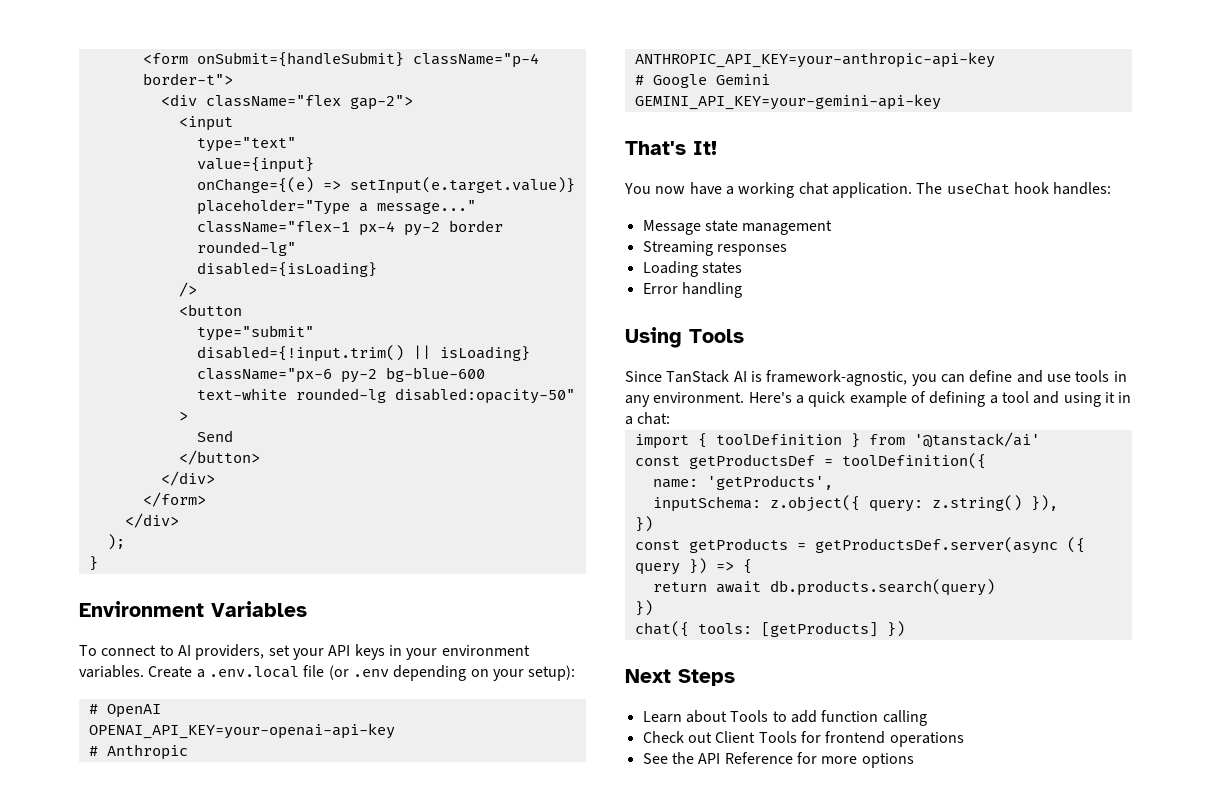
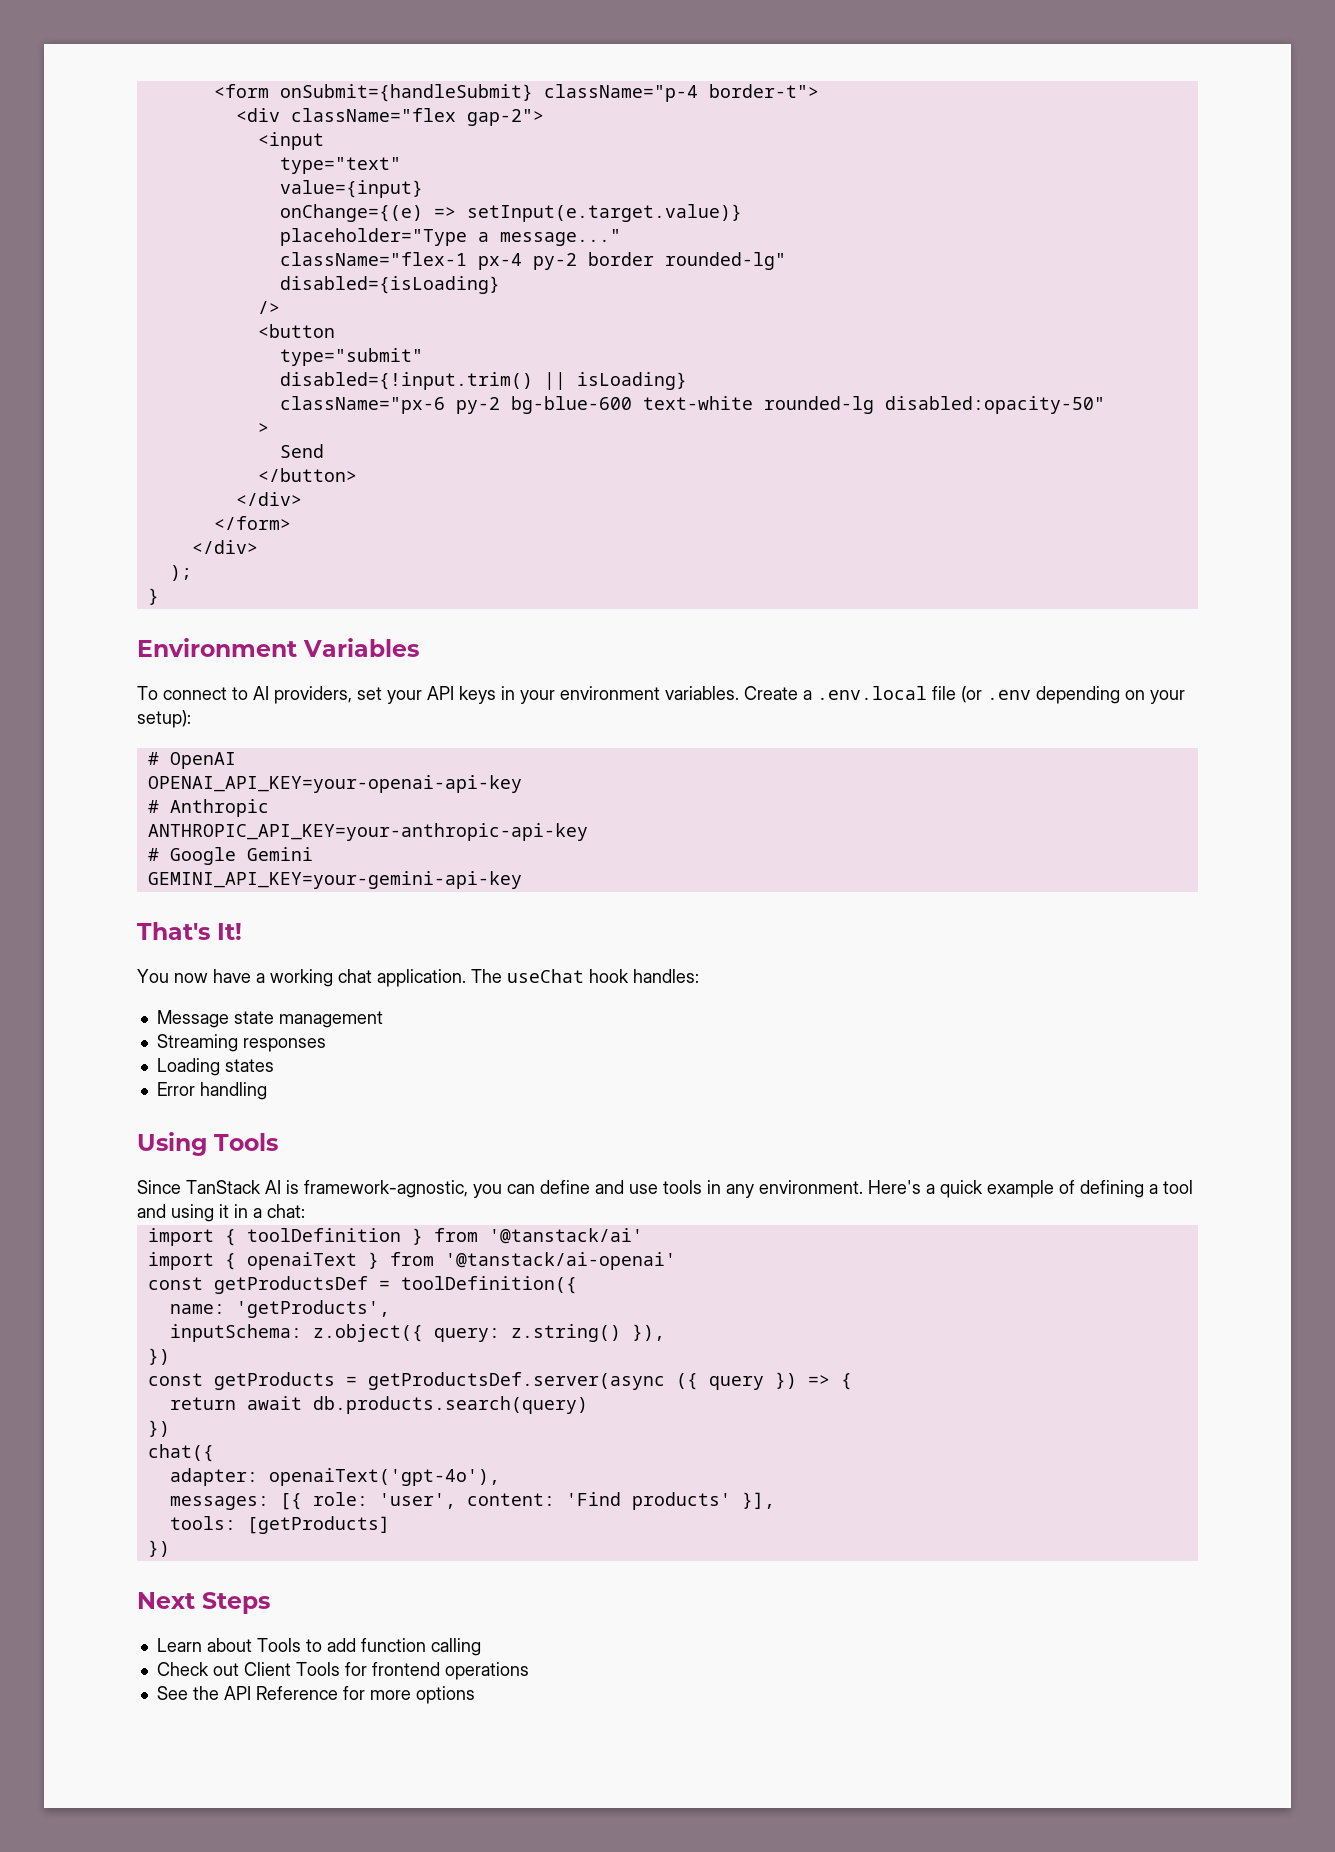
+ import { openaiText } from '@tanstack/ai-openai'
- chat({ tools: [getProducts] })
+ chat({
+ adapter: openaiText('gpt-4o'),
+ messages: [{ role: 'user', content: 'Find products' }],
+ tools: [getProducts]
+ })

